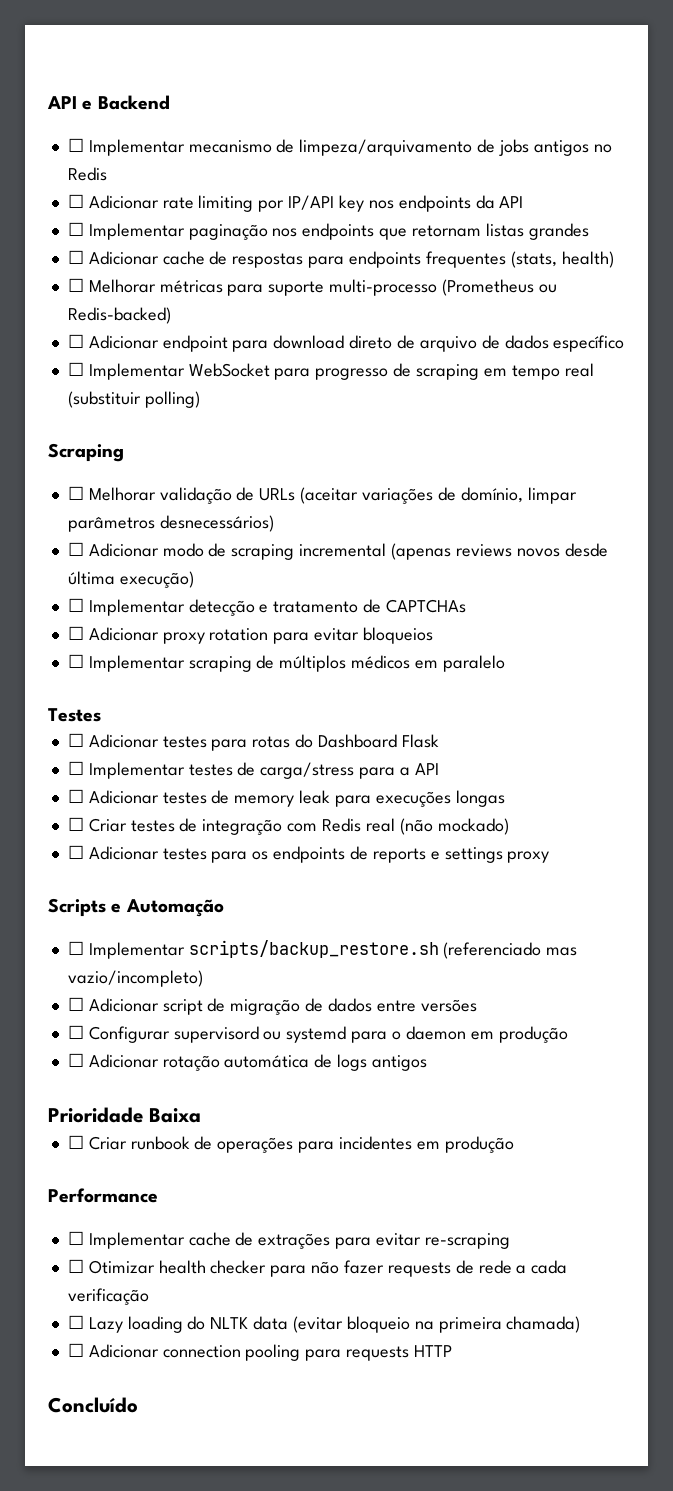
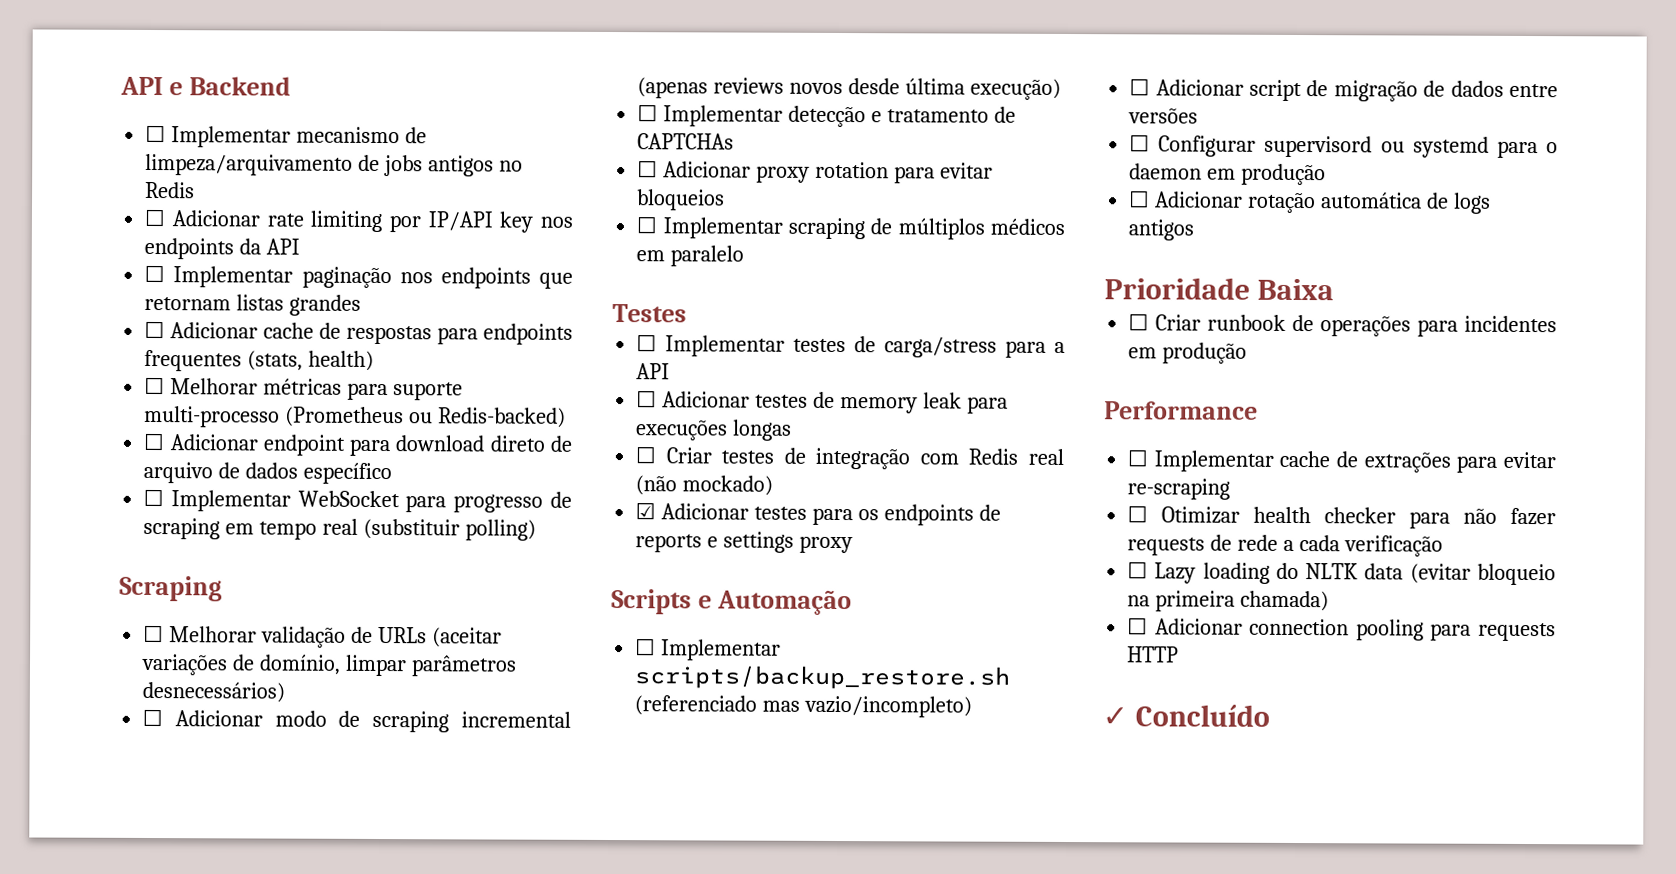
- ☐ Adicionar testes para rotas do Dashboard Flask
- ☐ Adicionar testes para os endpoints de reports e settings proxy
+ ☑ Adicionar testes para os endpoints de reports e settings proxy
- Concluído
+ ✓ Concluído

